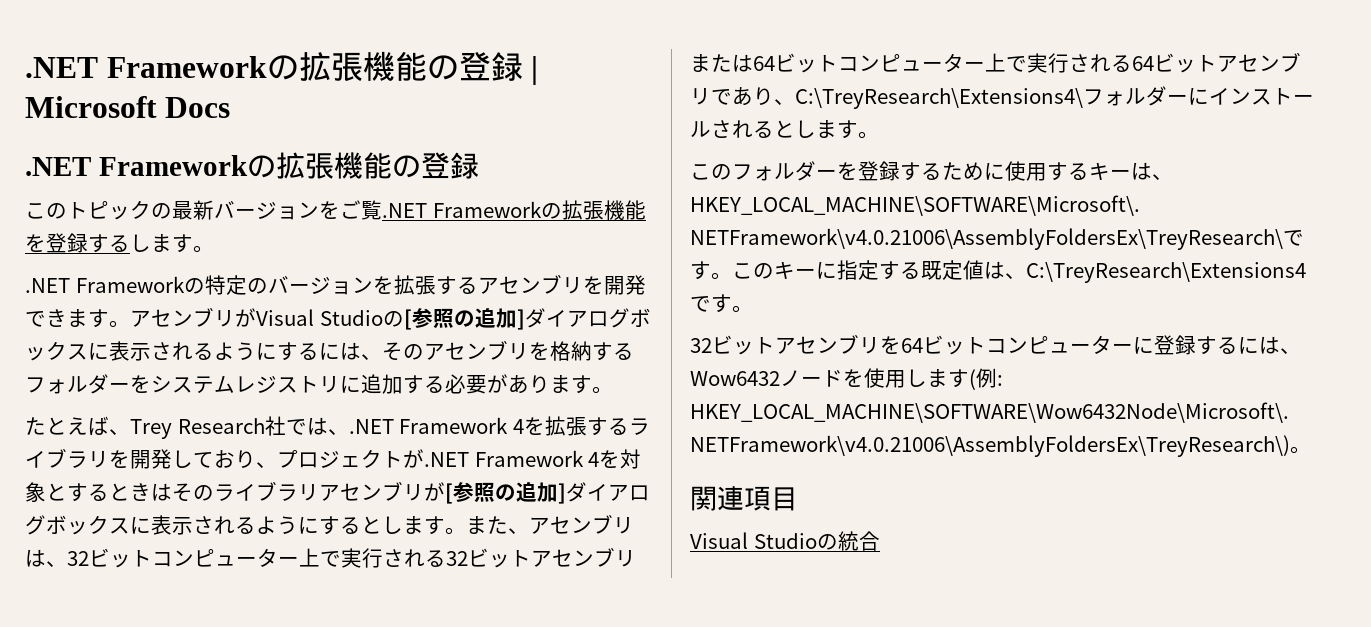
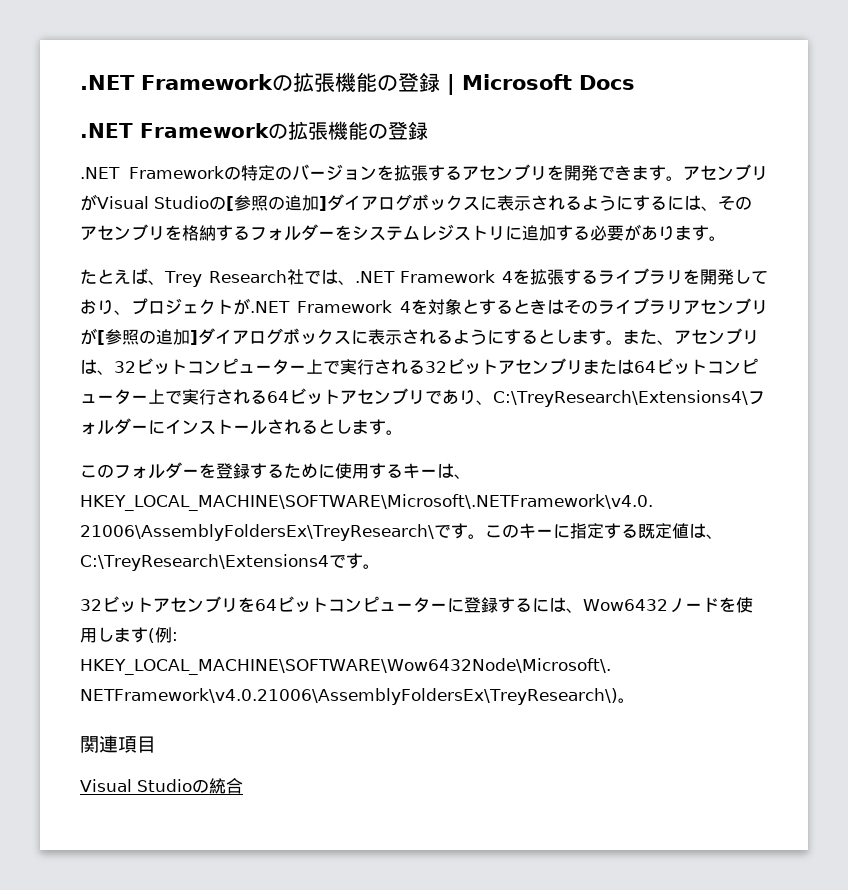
- このトピックの最新バージョンをご覧.NET Frameworkの拡張機能を登録するします。

